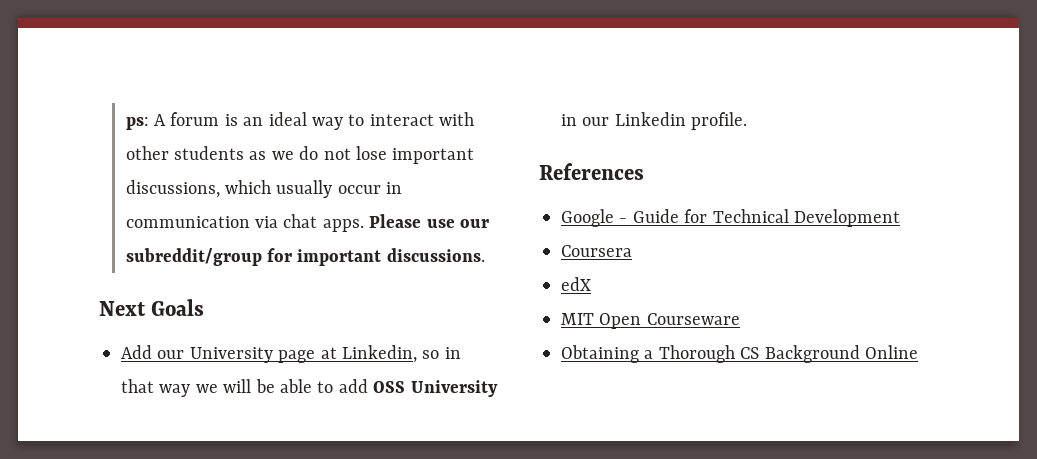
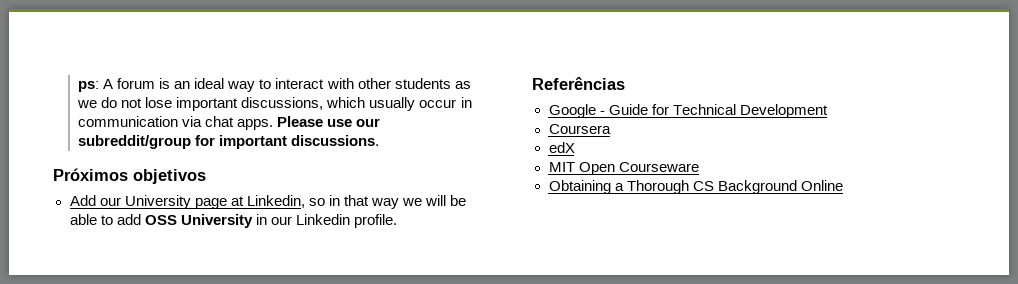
- Next Goals
+ Próximos objetivos
- References
+ Referências

